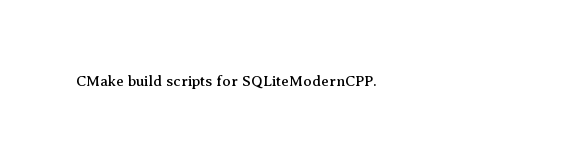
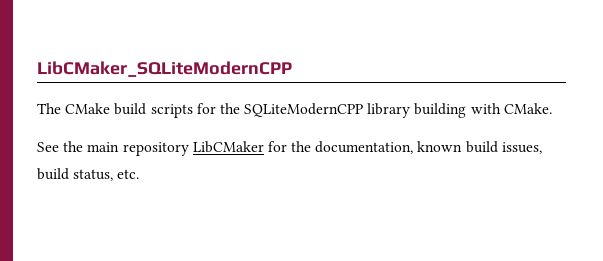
- CMake build scripts for SQLiteModernCPP.
+ LibCMaker_SQLiteModernCPP
+ The CMake build scripts for the SQLiteModernCPP library building with CMake.
+ See the main repository LibCMaker for the documentation, known build issues, build status, etc.

